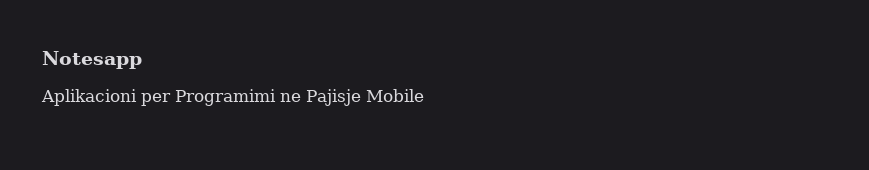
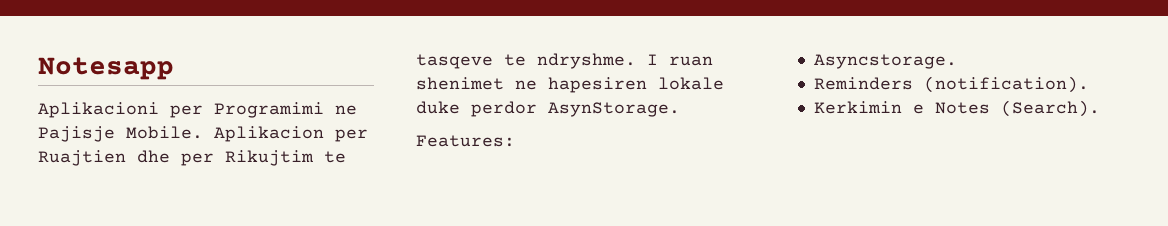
- Aplikacioni per Programimi ne Pajisje Mobile
+ Aplikacioni per Programimi ne Pajisje Mobile. Aplikacion per Ruajtien dhe per Rikujtim te tasqeve te ndryshme. I ruan shenimet ne hapesiren lokale duke perdor AsynStorage.
+ Features:
+ Asyncstorage.
+ Reminders (notification).
+ Kerkimin e Notes (Search).

